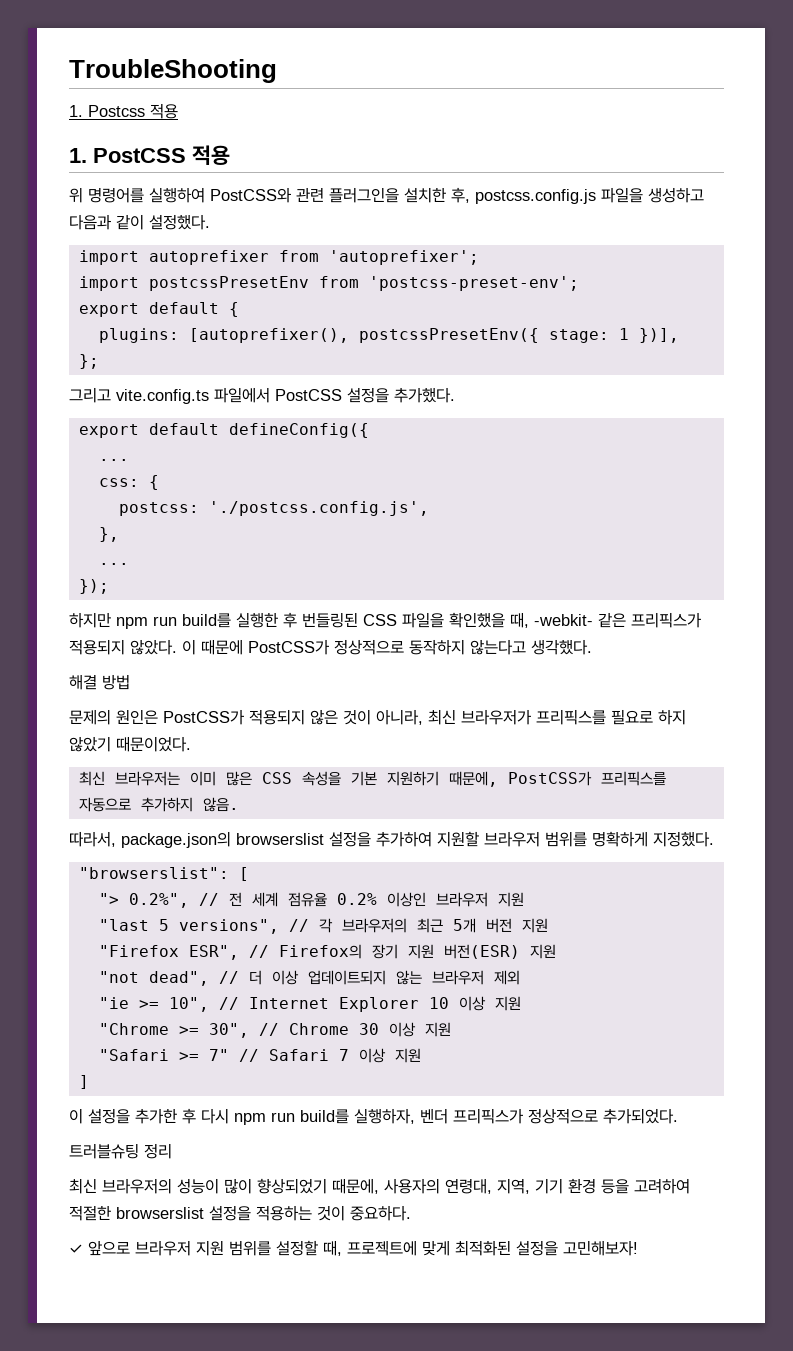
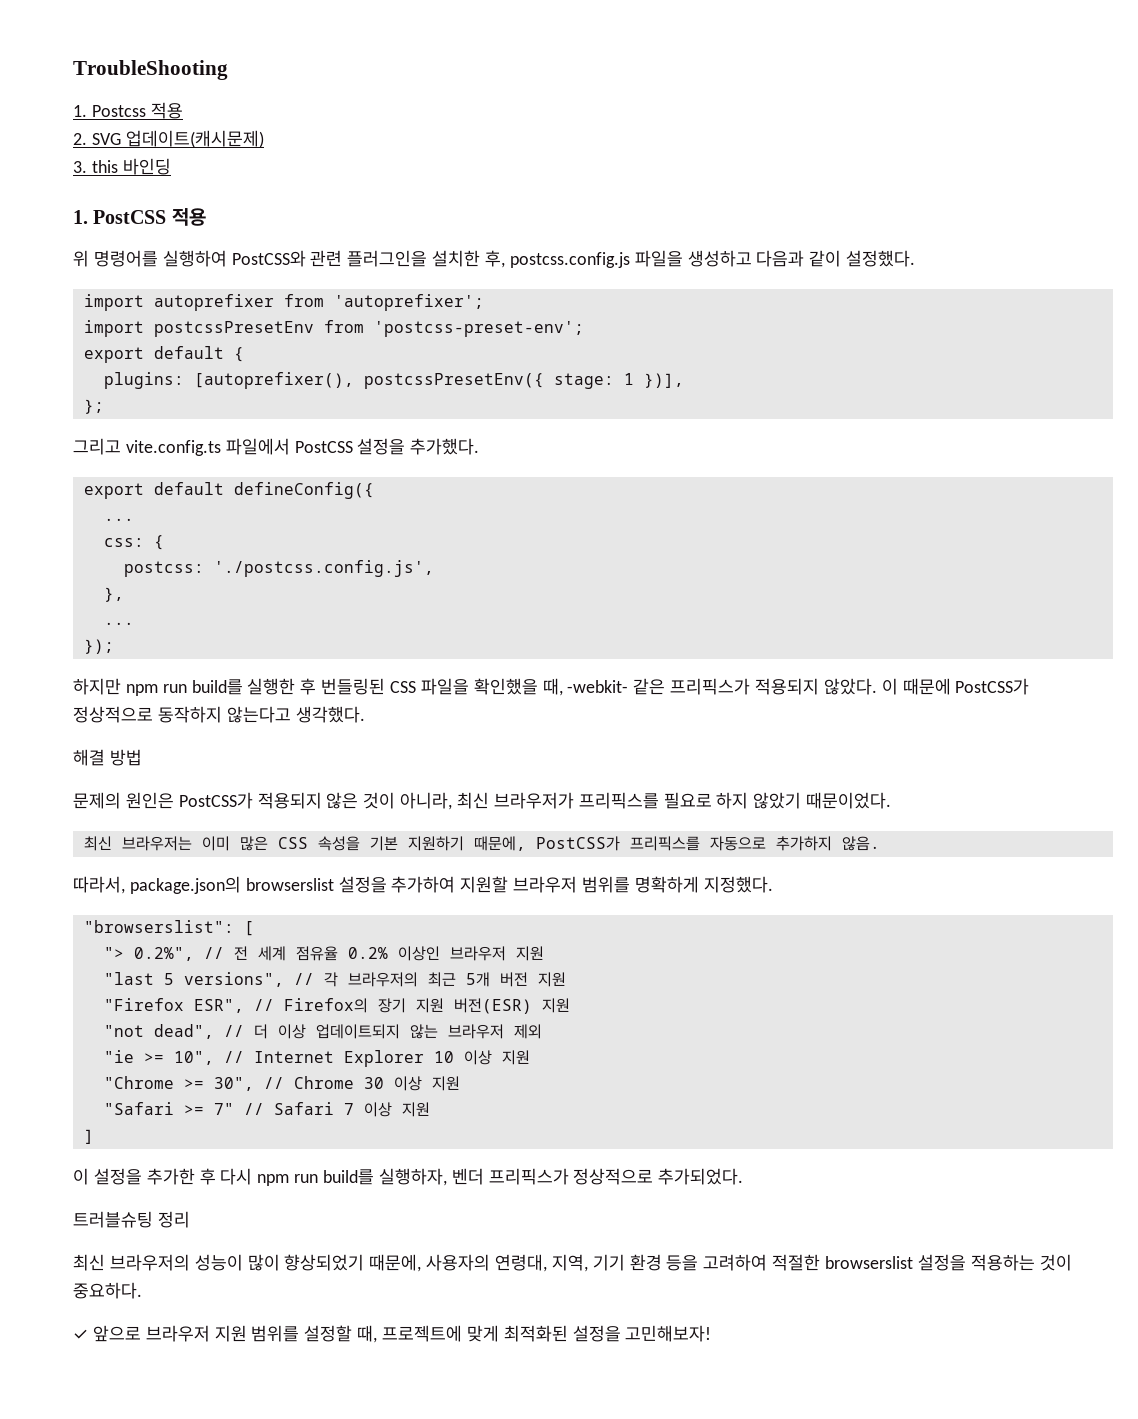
+ 2. SVG 업데이트(캐시문제)
+ 3. this 바인딩

